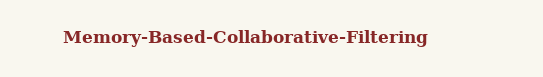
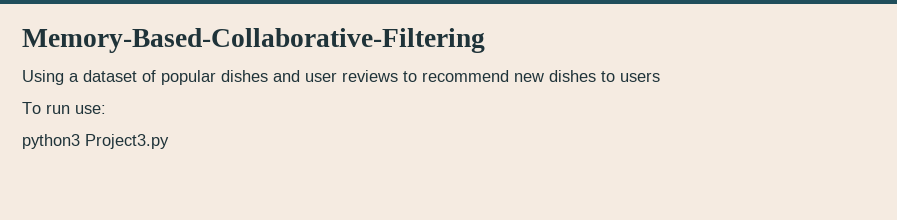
+ Using a dataset of popular dishes and user reviews to recommend new dishes to users
+ To run use:
+ python3 Project3.py

